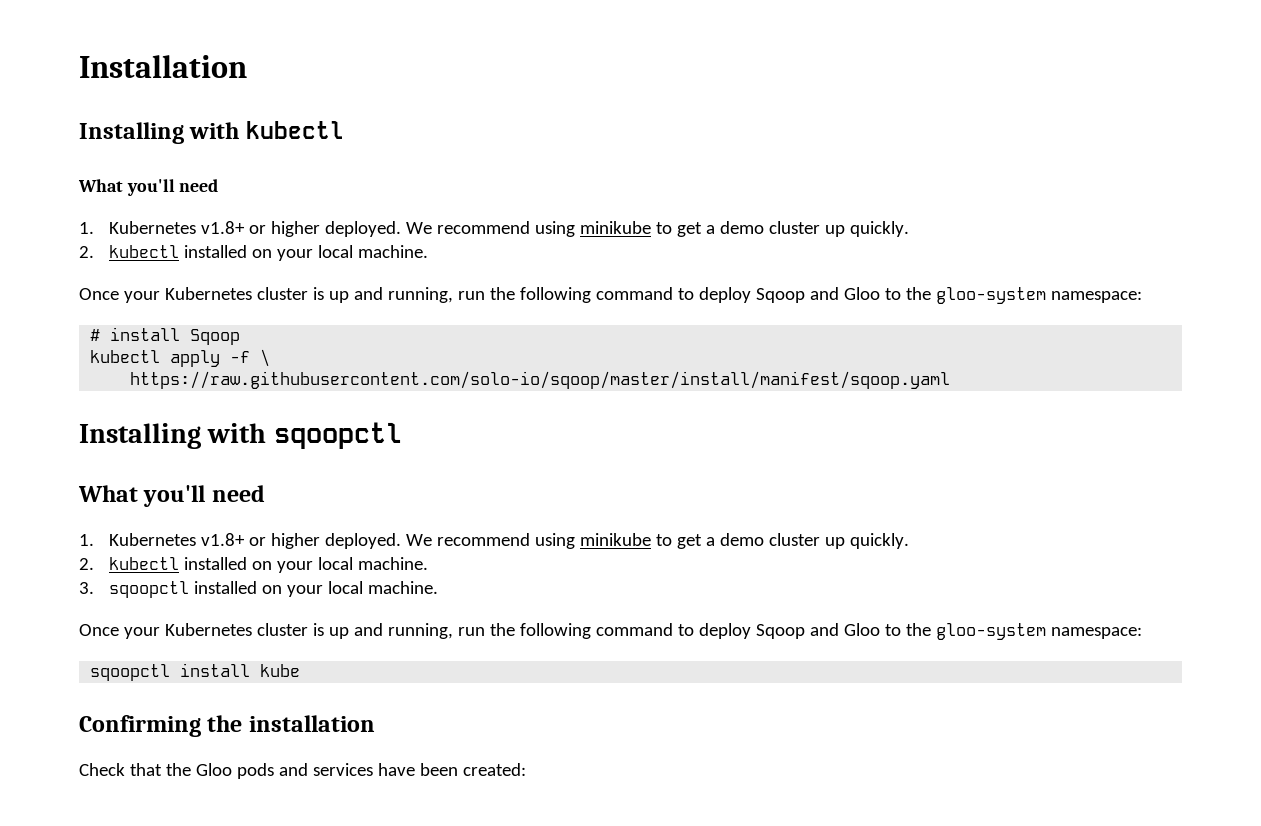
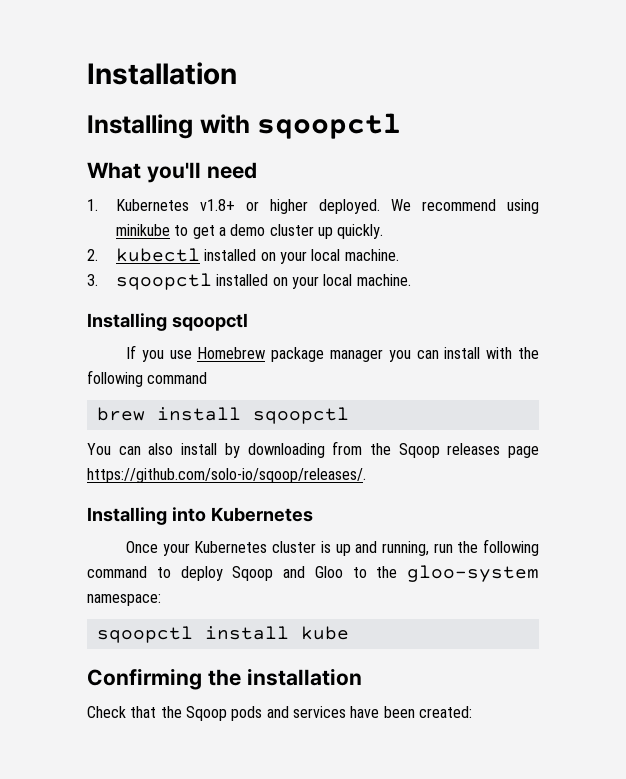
- Installing with kubectl
- What you'll need
- 1. Kubernetes v1.8+ or higher deployed. We recommend using minikube to get a demo cluster up quickly.
- 2. kubectl installed on your local machine.
- Once your Kubernetes cluster is up and running, run the following command to deploy Sqoop and Gloo to the gloo-system namespace:
- # install Sqoop
- kubectl apply -f \
- https://raw.githubusercontent.com/solo-io/sqoop/master/install/manifest/sqoop.yaml
+ Installing sqoopctl
+ If you use Homebrew package manager you can install with the following command
+ brew install sqoopctl
+ You can also install by downloading from the Sqoop releases page https://github.com/solo-io/sqoop/releases/.
+ Installing into Kubernetes
- Check that the Gloo pods and services have been created:
+ Check that the Sqoop pods and services have been created:

